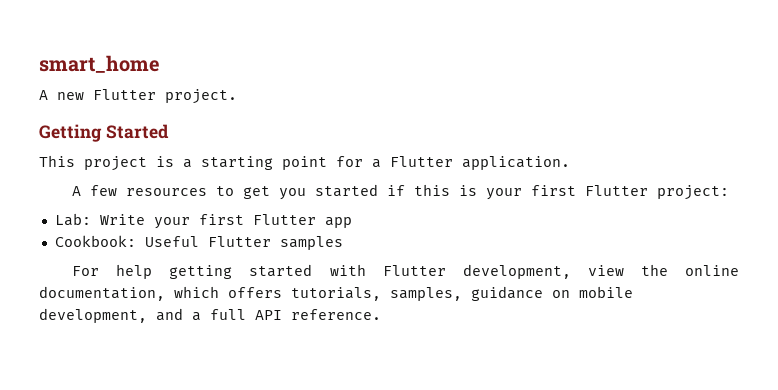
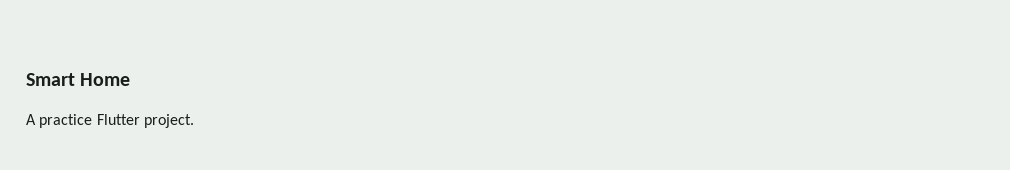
- smart_home
- A new Flutter project.
+ Smart Home
+ A practice Flutter project.
- Getting Started
- This project is a starting point for a Flutter application.
- A few resources to get you started if this is your first Flutter project:
- Lab: Write your first Flutter app
- Cookbook: Useful Flutter samples
- For help getting started with Flutter development, view the online documentation, which offers tutorials, samples, guidance on mobile development, and a full API reference.

